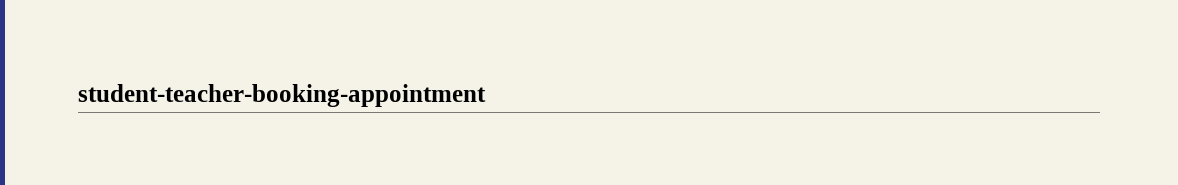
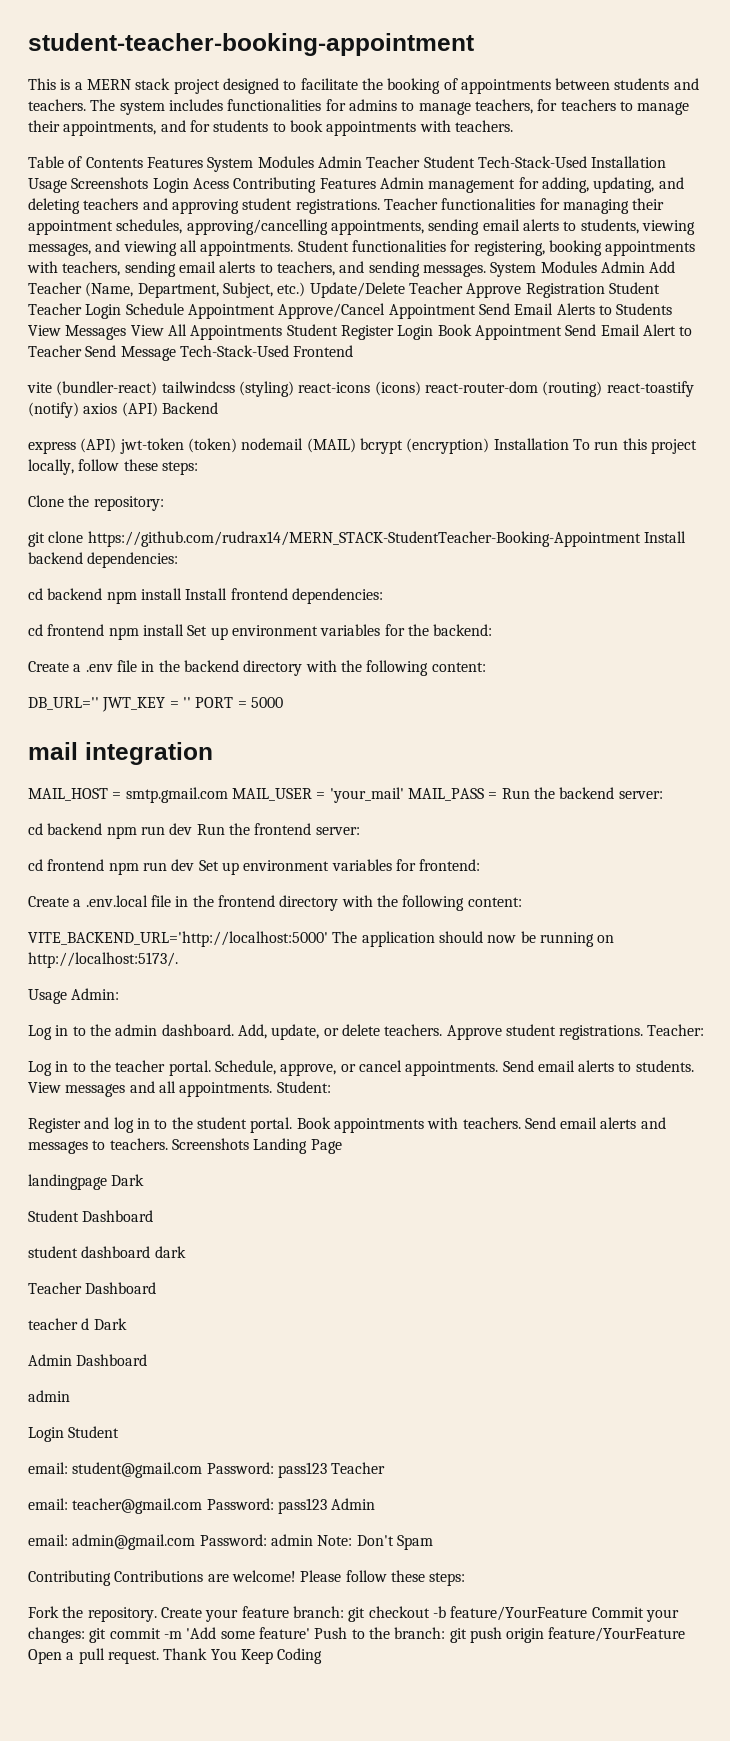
+ This is a MERN stack project designed to facilitate the booking of appointments between students and teachers. The system includes functionalities for admins to manage teachers, for teachers to manage their appointments, and for students to book appointments with teachers.
+ Table of Contents Features System Modules Admin Teacher Student Tech-Stack-Used Installation Usage Screenshots Login Acess Contributing Features Admin management for adding, updating, and deleting teachers and approving student registrations. Teacher functionalities for managing their appointment schedules, approving/cancelling appointments, sending email alerts to students, viewing messages, and viewing all appointments. Student functionalities for registering, booking appointments with teachers, sending email alerts to teachers, and sending messages. System Modules Admin Add Teacher (Name, Department, Subject, etc.) Update/Delete Teacher Approve Registration Student Teacher Login Schedule Appointment Approve/Cancel Appointment Send Email Alerts to Students View Messages View All Appointments Student Register Login Book Appointment Send Email Alert to Teacher Send Message Tech-Stack-Used Frontend
+ vite (bundler-react) tailwindcss (styling) react-icons (icons) react-router-dom (routing) react-toastify (notify) axios (API) Backend
+ express (API) jwt-token (token) nodemail (MAIL) bcrypt (encryption) Installation To run this project locally, follow these steps:
+ Clone the repository:
+ git clone https://github.com/rudrax14/MERN_STACK-StudentTeacher-Booking-Appointment Install backend dependencies:
+ cd backend npm install Install frontend dependencies:
+ cd frontend npm install Set up environment variables for the backend:
+ Create a .env file in the backend directory with the following content:
+ DB_URL='' JWT_KEY = '' PORT = 5000
+ mail integration
+ MAIL_HOST = smtp.gmail.com MAIL_USER = 'your_mail' MAIL_PASS = Run the backend server:
+ cd backend npm run dev Run the frontend server:
+ cd frontend npm run dev Set up environment variables for frontend:
+ Create a .env.local file in the frontend directory with the following content:
+ VITE_BACKEND_URL='http://localhost:5000' The application should now be running on http://localhost:5173/.
+ Usage Admin:
+ Log in to the admin dashboard. Add, update, or delete teachers. Approve student registrations. Teacher:
+ Log in to the teacher portal. Schedule, approve, or cancel appointments. Send email alerts to students. View messages and all appointments. Student:
+ Register and log in to the student portal. Book appointments with teachers. Send email alerts and messages to teachers. Screenshots Landing Page
+ landingpage Dark
+ Student Dashboard
+ student dashboard dark
+ Teacher Dashboard
+ teacher d Dark
+ Admin Dashboard
+ admin
+ Login Student
+ email: student@gmail.com Password: pass123 Teacher
+ email: teacher@gmail.com Password: pass123 Admin
+ email: admin@gmail.com Password: admin Note: Don't Spam
+ Contributing Contributions are welcome! Please follow these steps:
+ Fork the repository. Create your feature branch: git checkout -b feature/YourFeature Commit your changes: git commit -m 'Add some feature' Push to the branch: git push origin feature/YourFeature Open a pull request. Thank You Keep Coding

